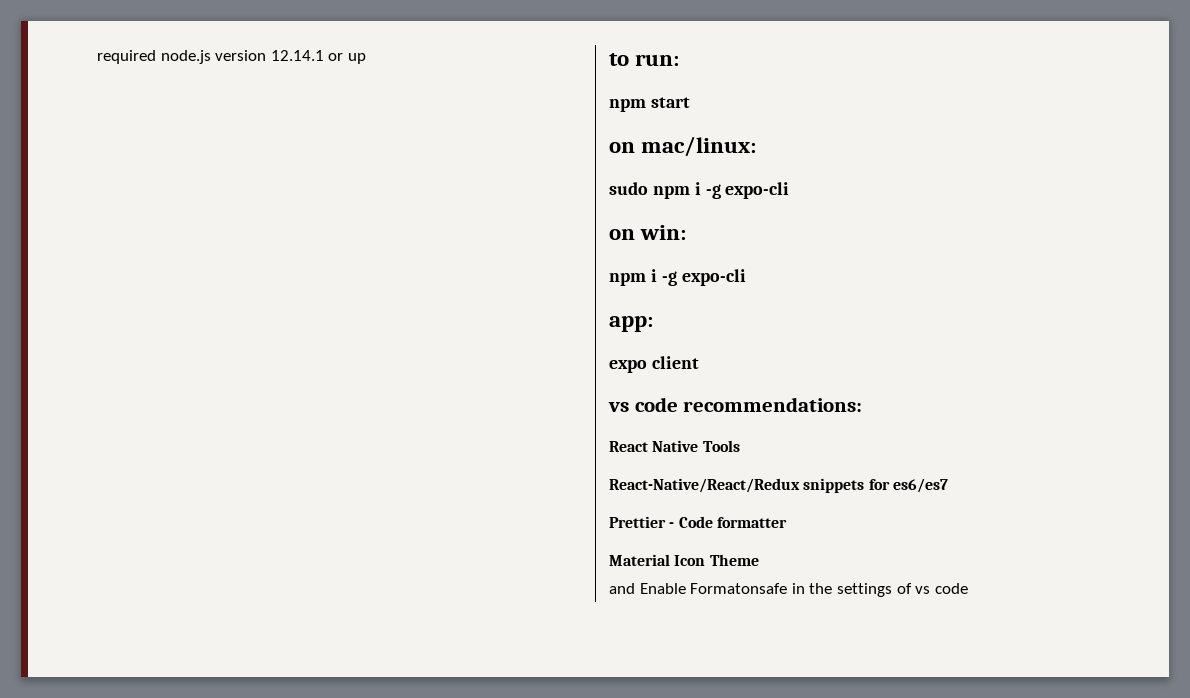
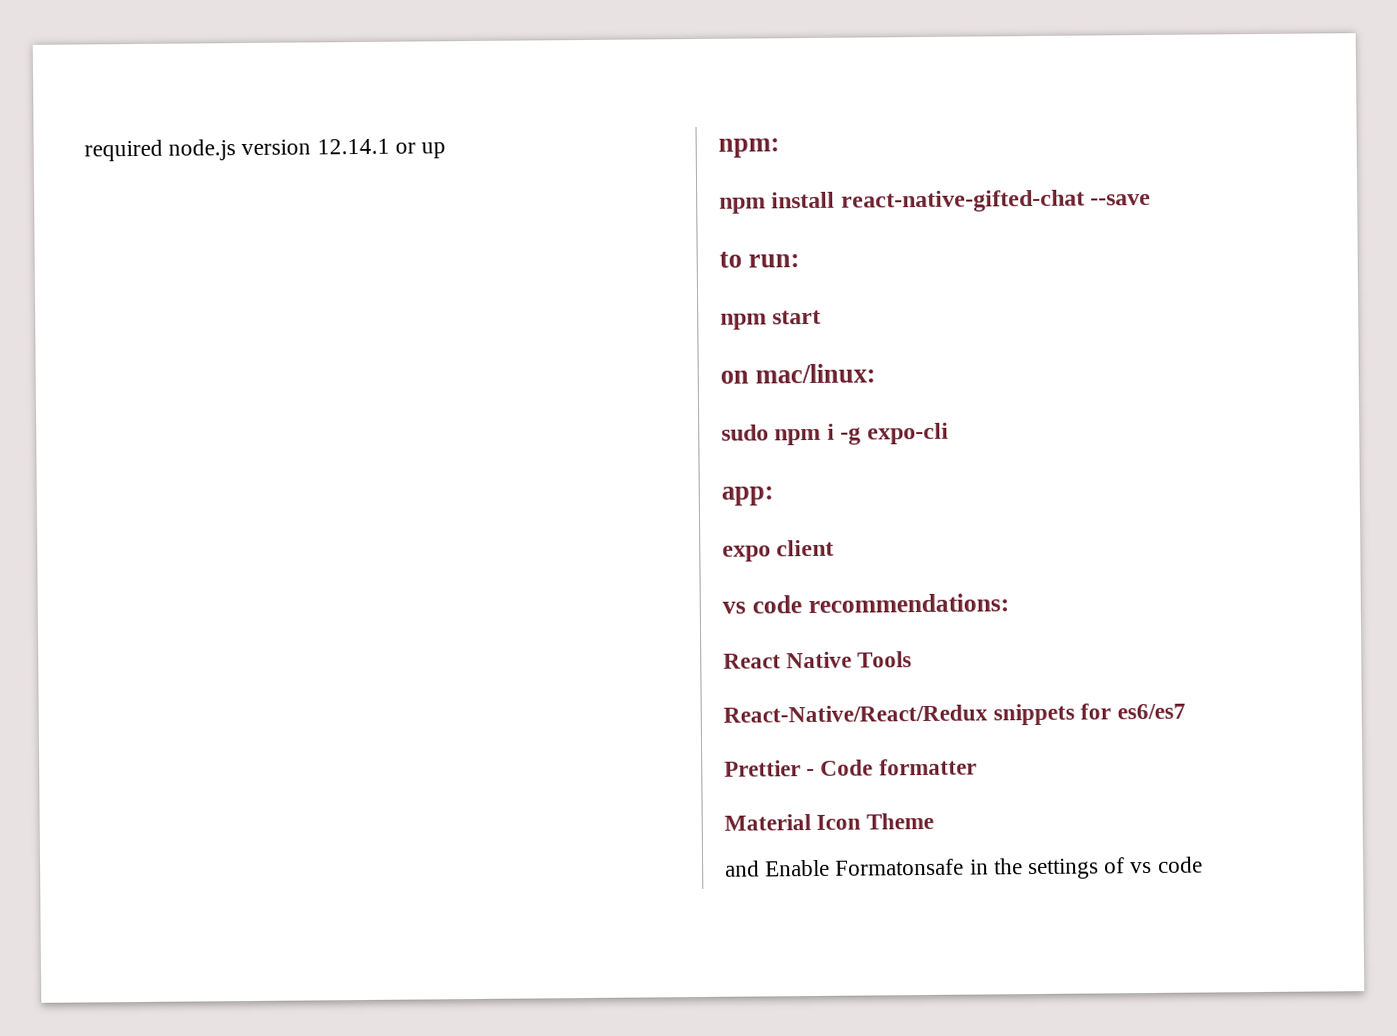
+ npm:
+ npm install react-native-gifted-chat --save
- on win:
- npm i -g expo-cli

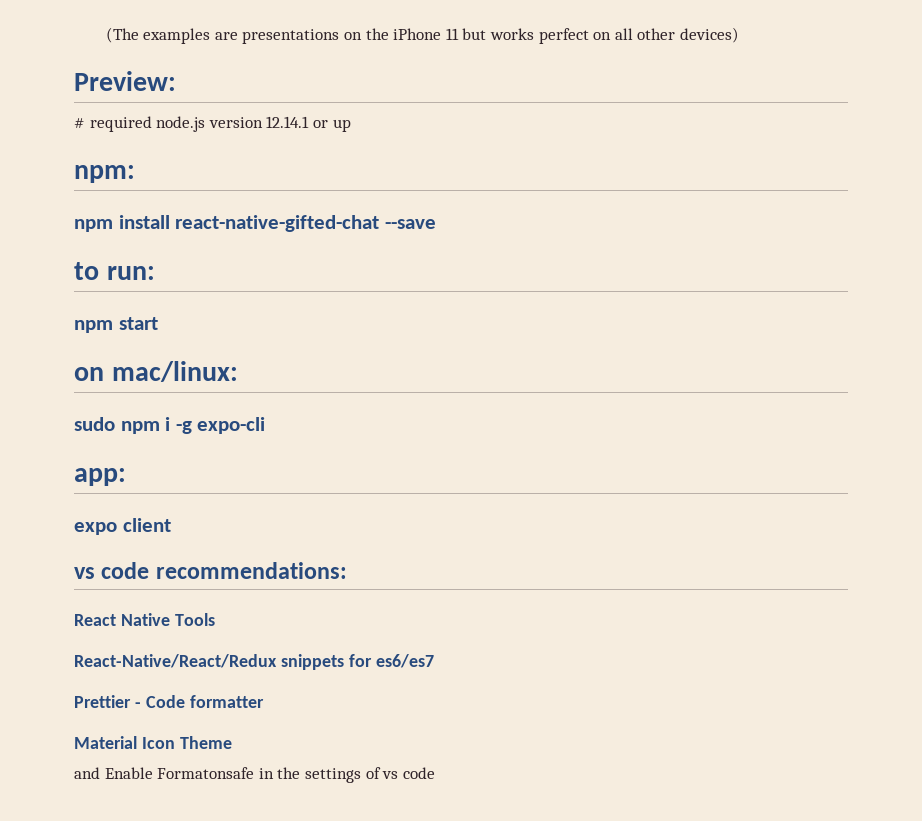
- required node.js version 12.14.1 or up
+ (The examples are presentations on the iPhone 11 but works perfect on all other devices)
+ Preview:
+ # required node.js version 12.14.1 or up

